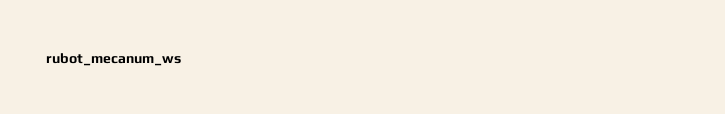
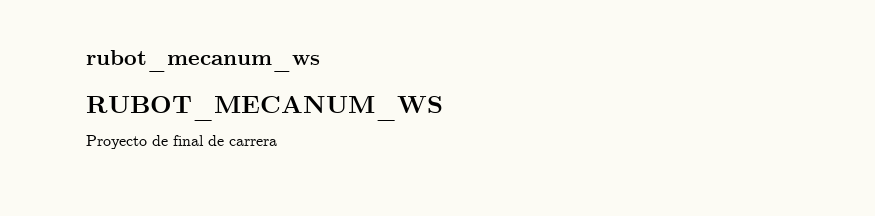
+ RUBOT_MECANUM_WS
+ Proyecto de final de carrera

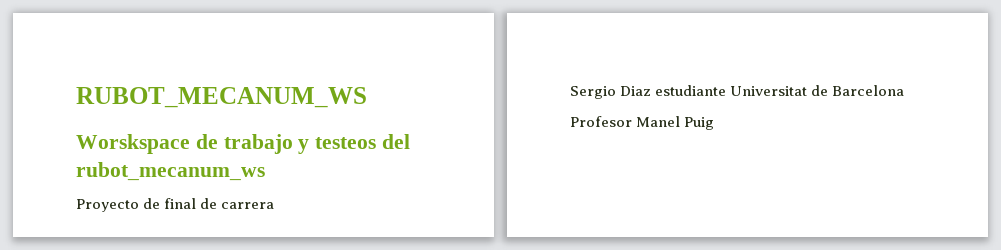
- rubot_mecanum_ws
+ RUBOT_MECANUM_WS
+ Worskspace de trabajo y testeos del rubot_mecanum_ws
- RUBOT_MECANUM_WS
+ Sergio Diaz estudiante Universitat de Barcelona
+ Profesor Manel Puig

